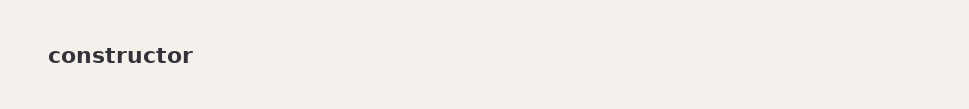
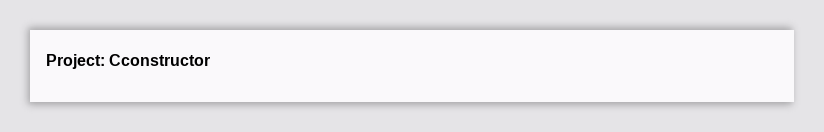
- constructor
+ Project: Cconstructor

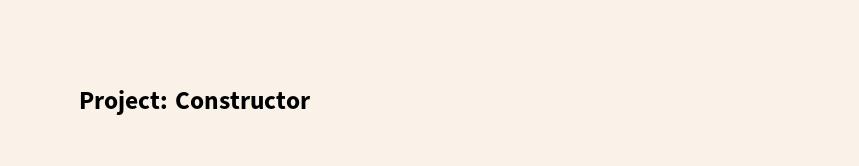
- Project: Cconstructor
+ Project: Constructor

